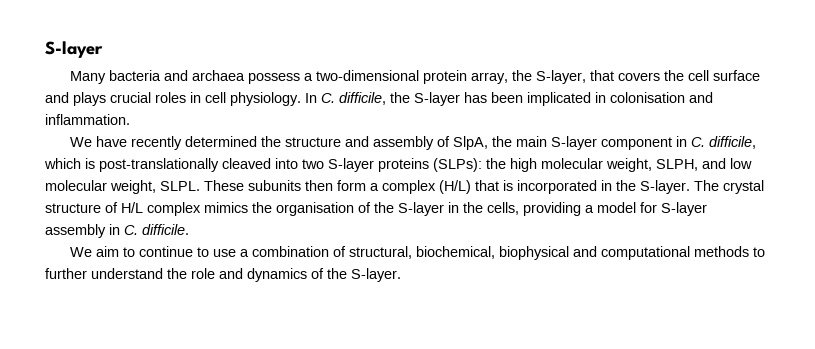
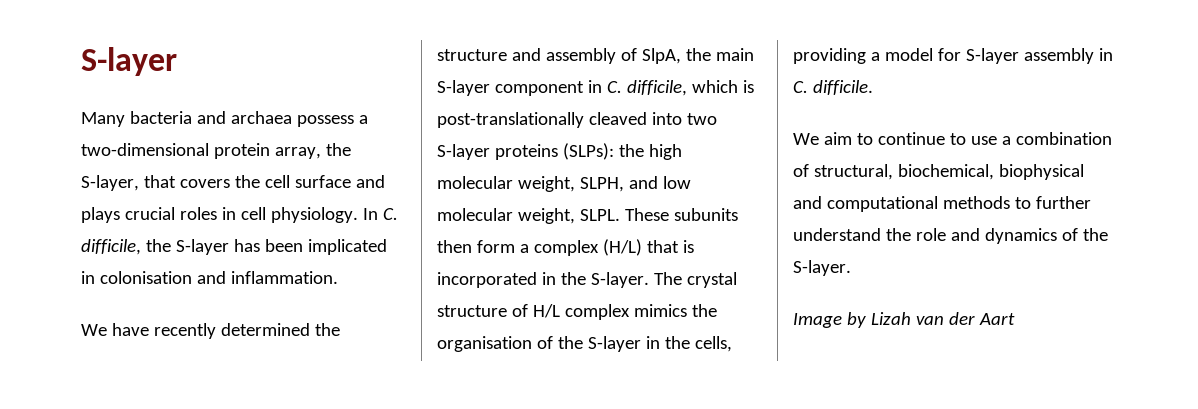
+ Image by Lizah van der Aart

